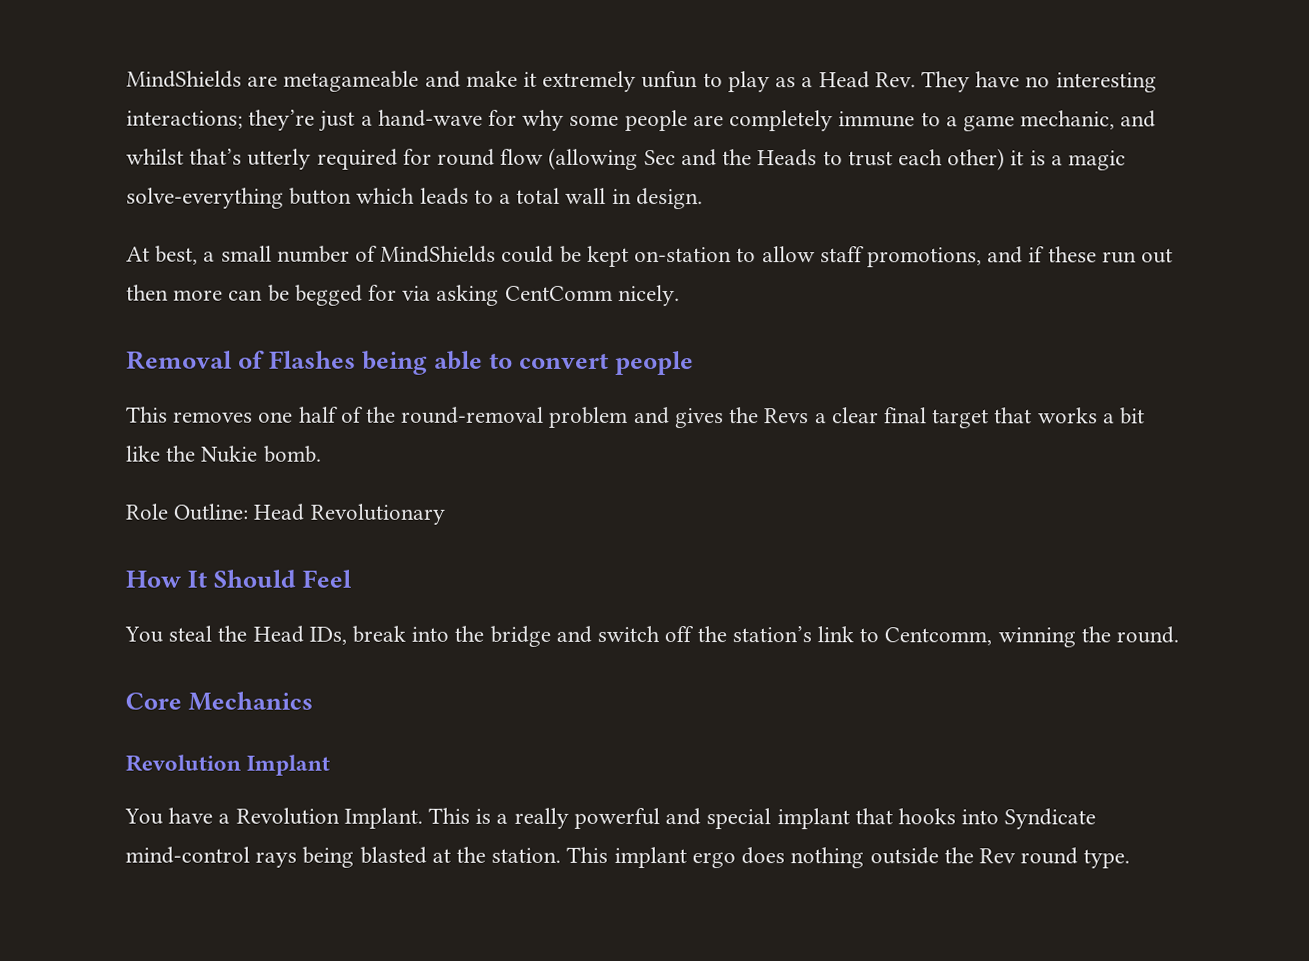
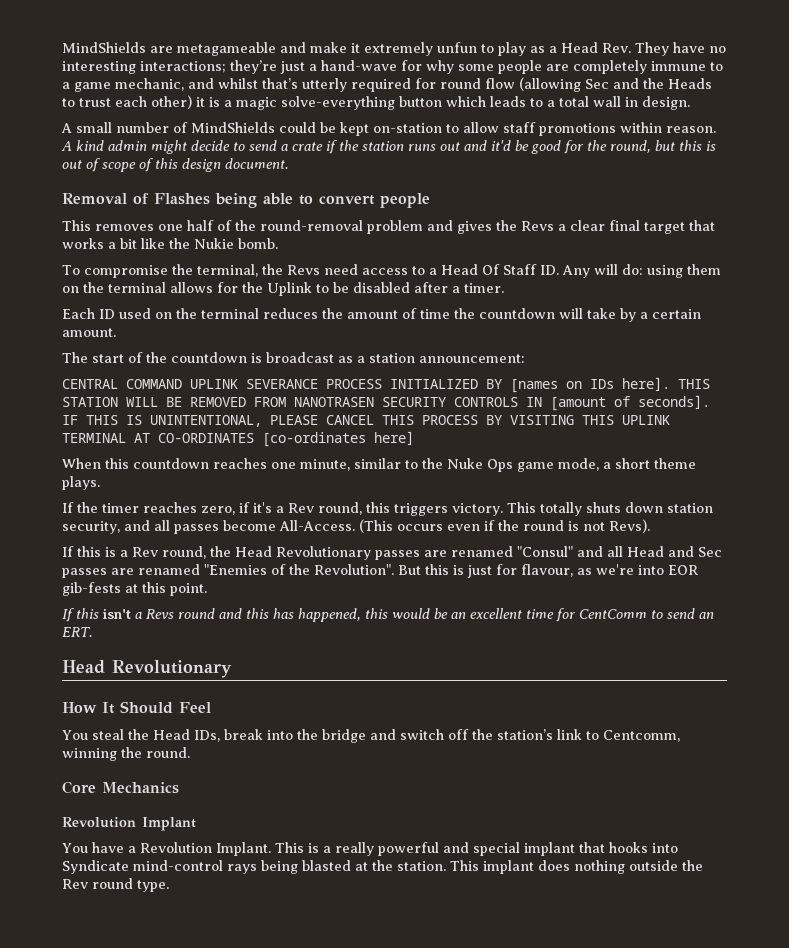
- At best, a small number of MindShields could be kept on-station to allow staff promotions, and if these run out then more can be begged for via asking CentComm nicely.
+ A small number of MindShields could be kept on-station to allow staff promotions within reason. A kind admin might decide to send a crate if the station runs out and it'd be good for the round, but this is out of scope of this design document.
- Role Outline: Head Revolutionary
+ To compromise the terminal, the Revs need access to a Head Of Staff ID. Any will do: using them on the terminal allows for the Uplink to be disabled after a timer.
+ Each ID used on the terminal reduces the amount of time the countdown will take by a certain amount.
+ The start of the countdown is broadcast as a station announcement:
+ CENTRAL COMMAND UPLINK SEVERANCE PROCESS INITIALIZED BY [names on IDs here]. THIS STATION WILL BE REMOVED FROM NANOTRASEN SECURITY CONTROLS IN [amount of seconds]. IF THIS IS UNINTENTIONAL, PLEASE CANCEL THIS PROCESS BY VISITING THIS UPLINK TERMINAL AT CO-ORDINATES [co-ordinates here]
+ When this countdown reaches one minute, similar to the Nuke Ops game mode, a short theme plays.
+ If the timer reaches zero, if it's a Rev round, this triggers victory. This totally shuts down station security, and all passes become All-Access. (This occurs even if the round is not Revs).
+ If this is a Rev round, the Head Revolutionary passes are renamed "Consul" and all Head and Sec passes are renamed "Enemies of the Revolution". But this is just for flavour, as we're into EOR gib-fests at this point.
+ If this isn't a Revs round and this has happened, this would be an excellent time for CentComm to send an ERT.
+ Head Revolutionary
- This implant ergo does nothing outside the Rev round type.
+ This implant does nothing outside the Rev round type.

